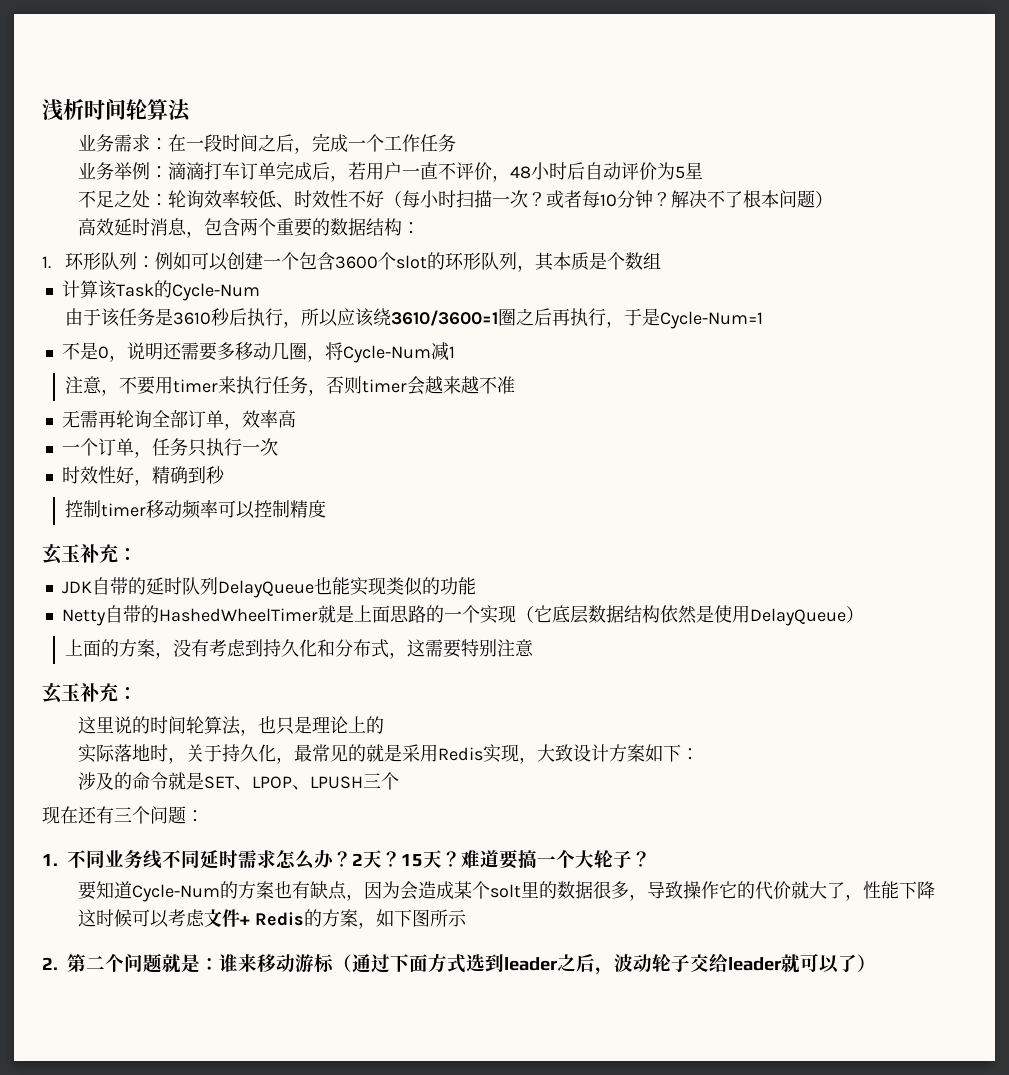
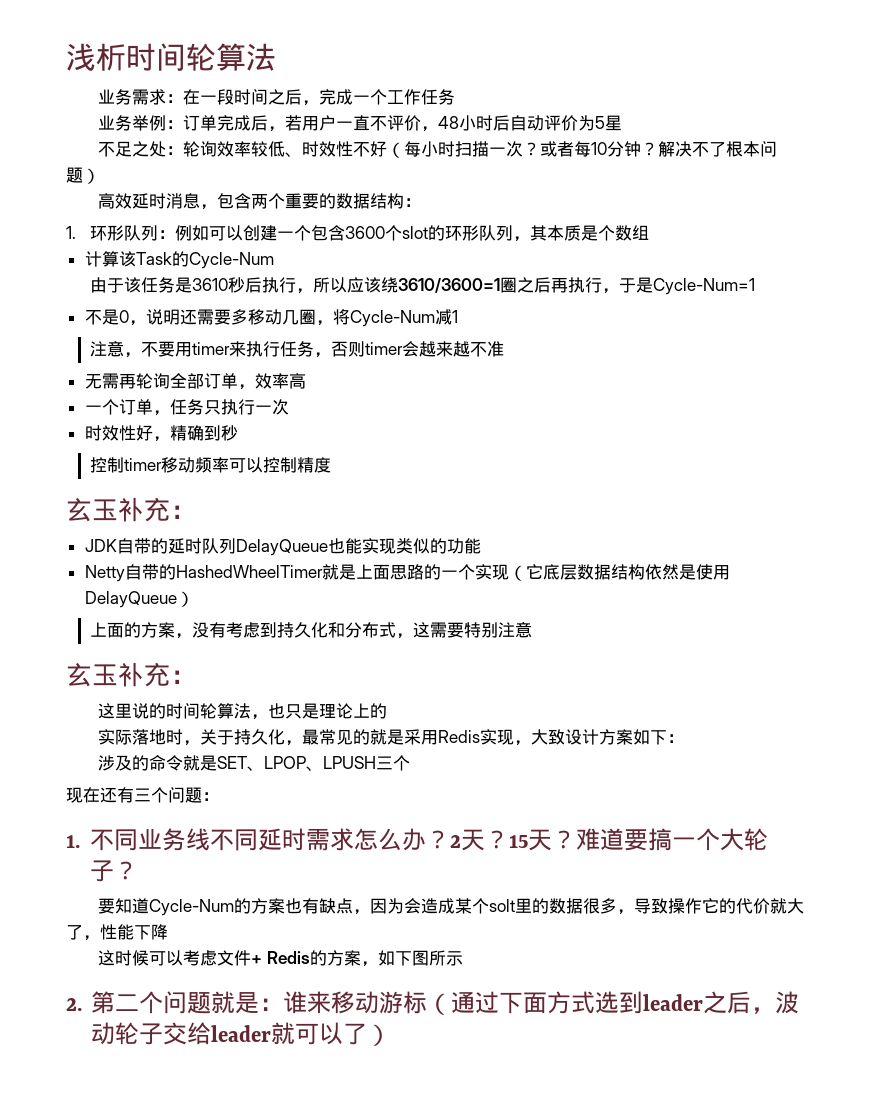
- 业务举例：滴滴打车订单完成后，若用户一直不评价，48小时后自动评价为5星
+ 业务举例：订单完成后，若用户一直不评价，48小时后自动评价为5星

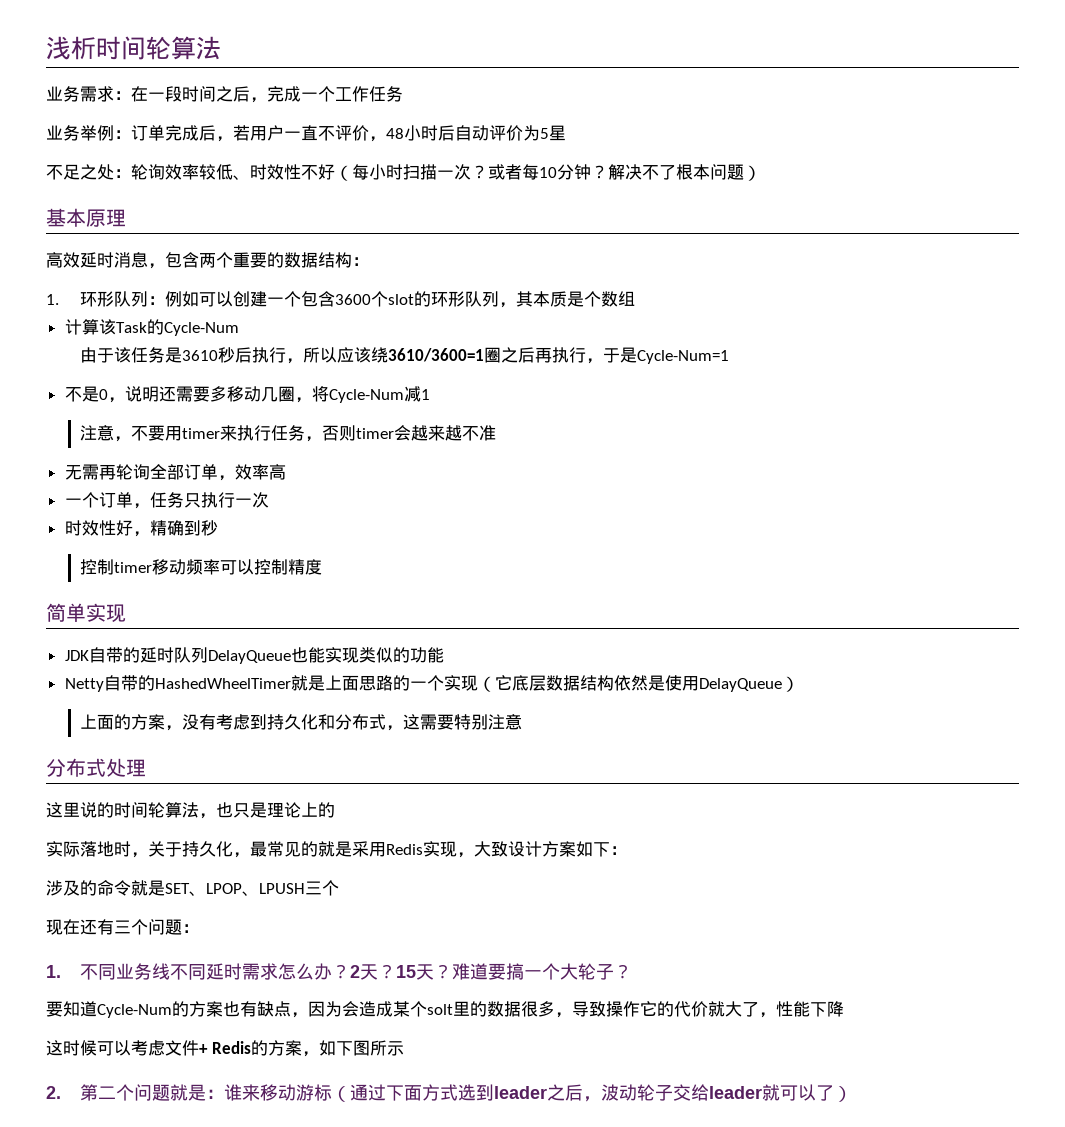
+ 基本原理
  控制timer移动频率可以控制精度
- 玄玉补充：
+ 简单实现
  上面的方案，没有考虑到持久化和分布式，这需要特别注意
- 玄玉补充：
+ 分布式处理

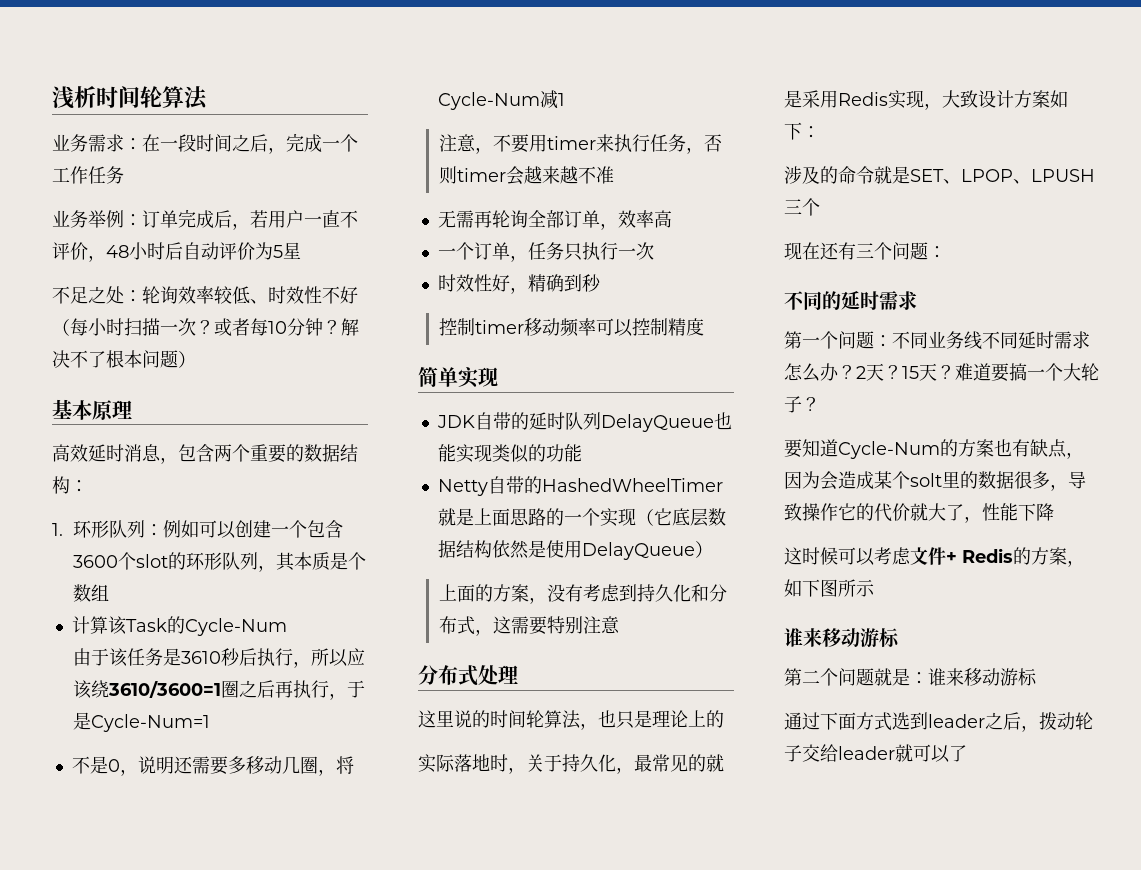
- 1.不同业务线不同延时需求怎么办？
+ 不同的延时需求
+ 第一个问题：不同业务线不同延时需求怎么办？
  这时候可以考虑文件+ Redis的方案，如下图所示
- 2.第二个问题就是：谁来移动游标（通过下面方式选到leader之后，波动轮子交给leader就可以了）
+ 谁来移动游标
+ 第二个问题就是：谁来移动游标
+ 通过下面方式选到leader之后，拨动轮子交给leader就可以了

